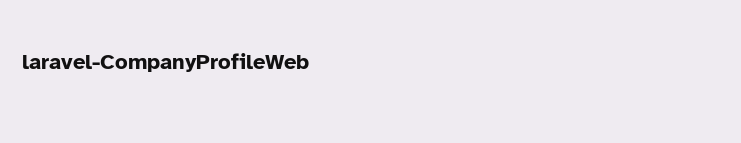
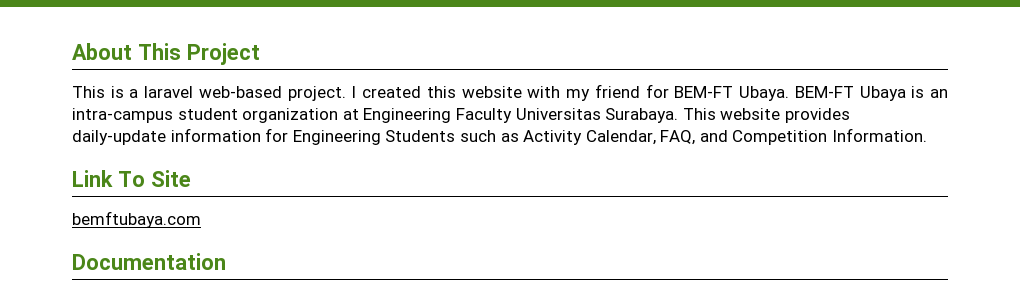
- laravel-CompanyProfileWeb
+ About This Project
+ This is a laravel web-based project. I created this website with my friend for BEM-FT Ubaya. BEM-FT Ubaya is an intra-campus student organization at Engineering Faculty Universitas Surabaya. This website provides daily-update information for Engineering Students such as Activity Calendar, FAQ, and Competition Information.
+ Link To Site
+ bemftubaya.com
+ Documentation

